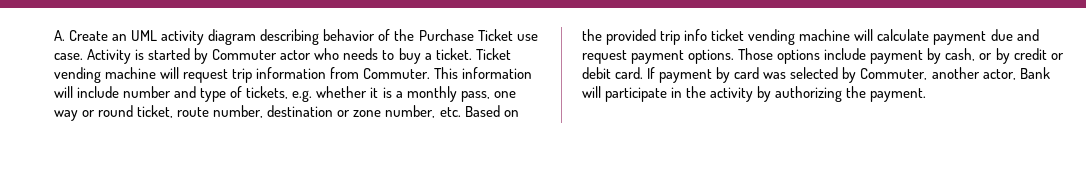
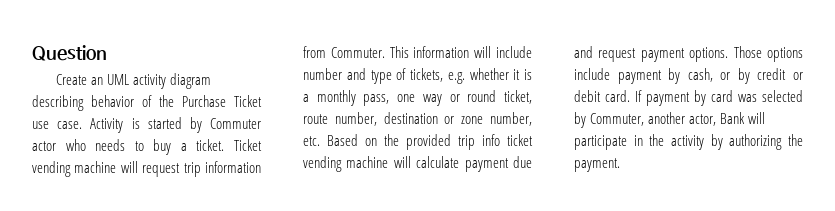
- A. Create an UML activity diagram describing behavior of the Purchase Ticket use case.
+ Question
+ Create an UML activity diagram describing behavior of the Purchase Ticket use case.

